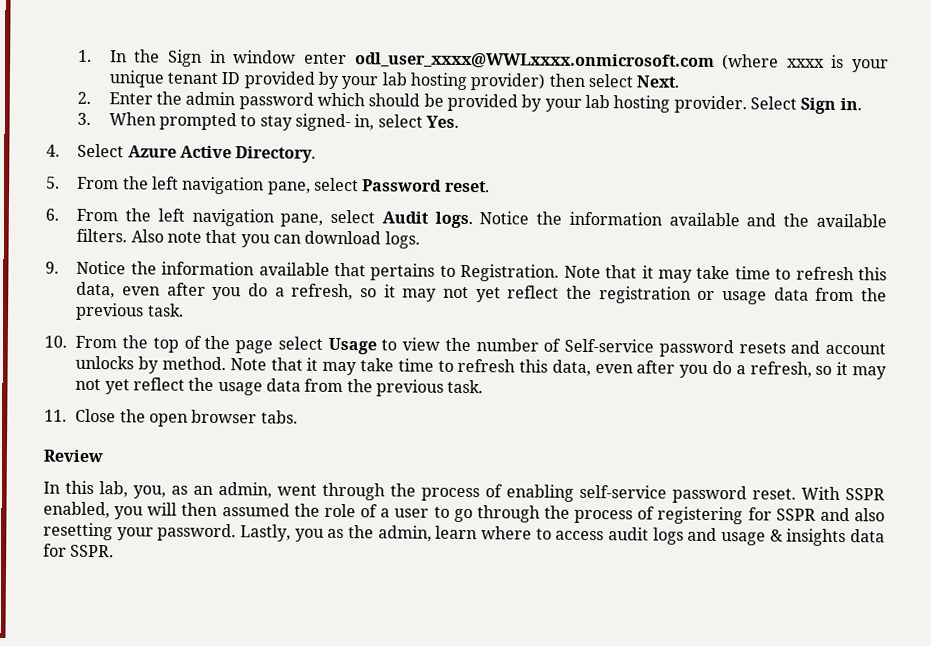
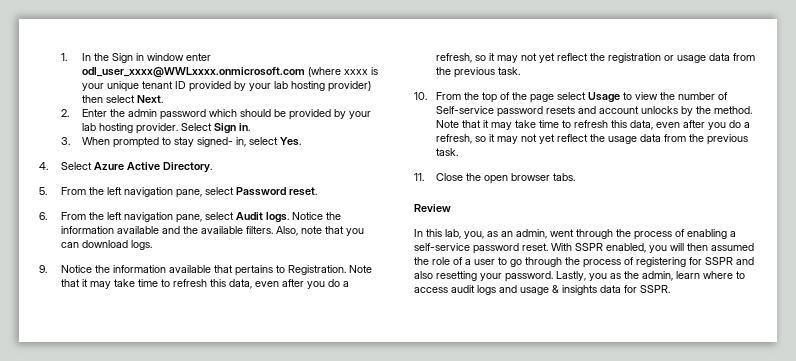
- Also note that you can download logs.
+ Also, note that you can download logs.
- 10. From the top of the page select Usage to view the number of Self-service password resets and account unlocks by method.
+ 10. From the top of the page select Usage to view the number of Self-service password resets and account unlocks by the method.
- In this lab, you, as an admin, went through the process of enabling self-service password reset.
+ In this lab, you, as an admin, went through the process of enabling a self-service password reset.

